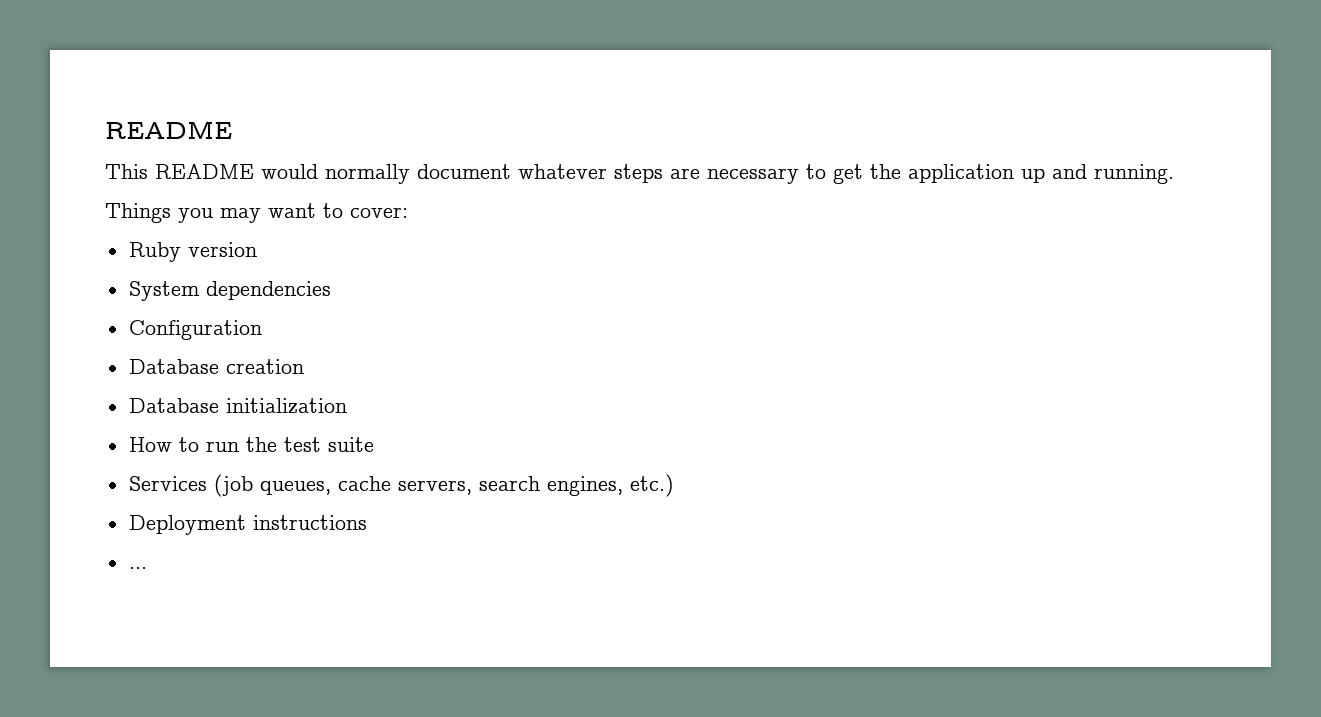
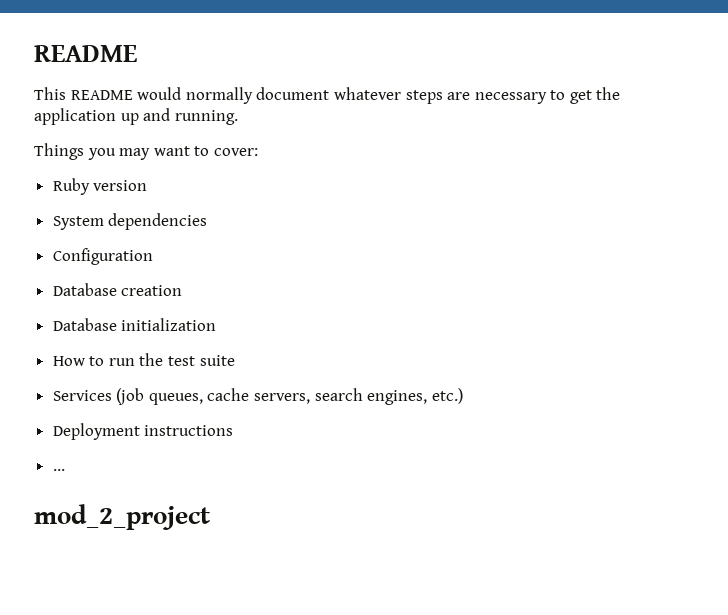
+ mod_2_project

